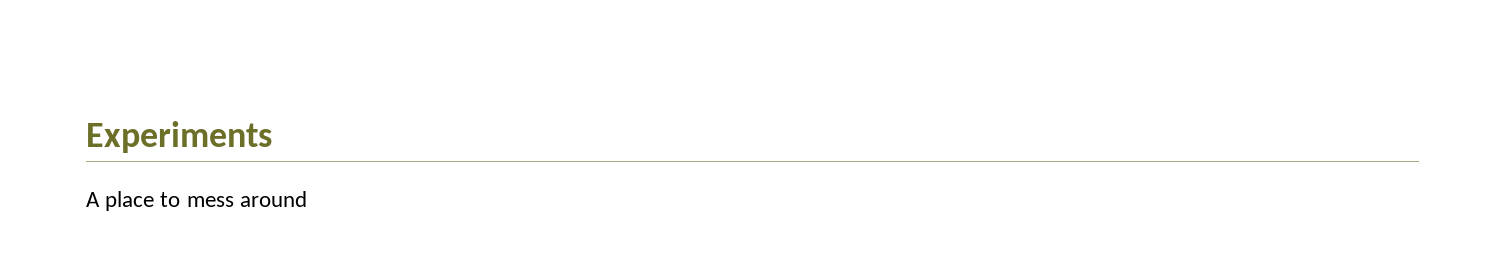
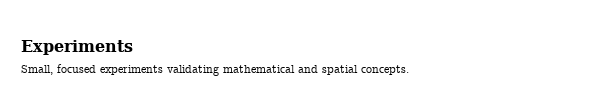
- A place to mess around
+ Small, focused experiments validating mathematical and spatial concepts.

